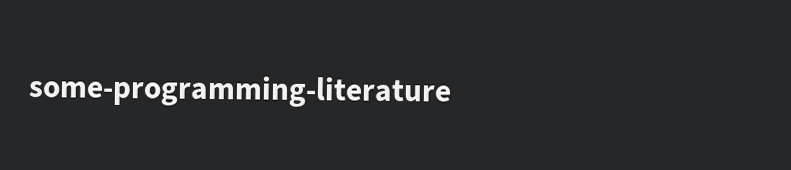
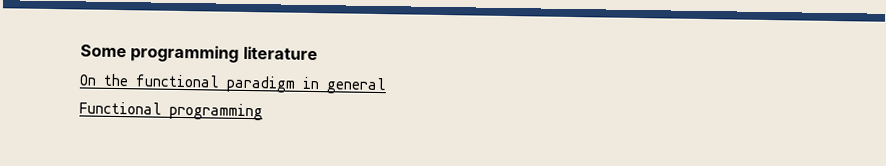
- some-programming-literature
+ Some programming literature
+ On the functional paradigm in general
+ Functional programming

